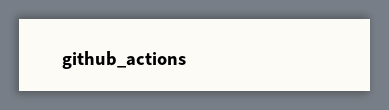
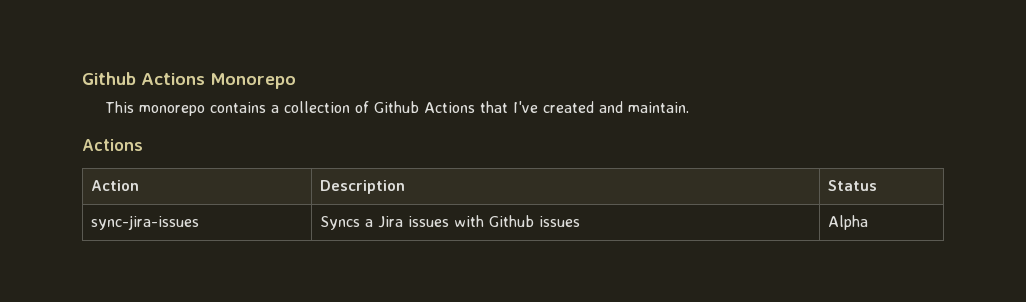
- github_actions
+ Github Actions Monorepo
+ This monorepo contains a collection of Github Actions that I've created and maintain.
+ Actions
+ Action | Description | Status
+ sync-jira-issues | Syncs a Jira issues with Github issues | Alpha

